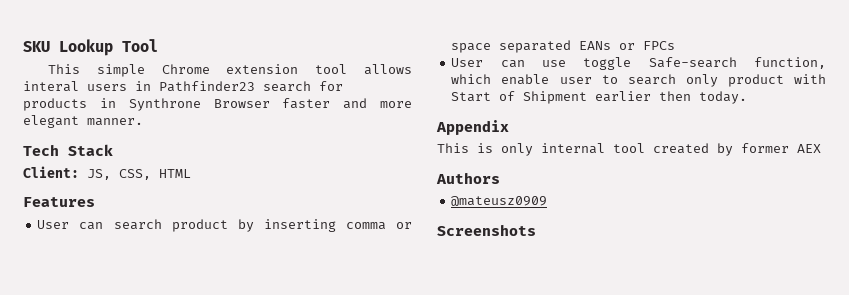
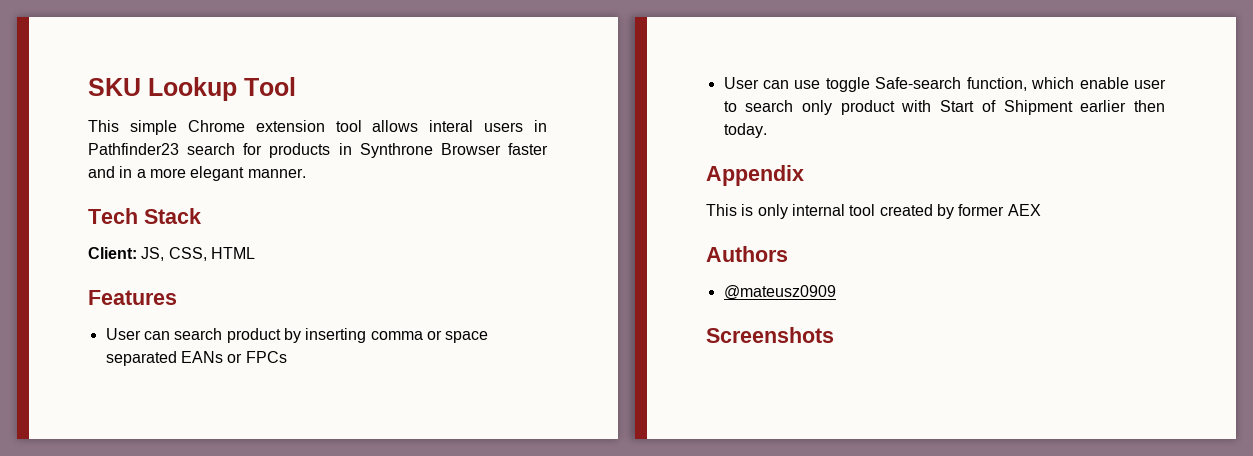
- This simple Chrome extension tool allows interal users in Pathfinder23 search for products in Synthrone Browser faster and more elegant manner.
+ This simple Chrome extension tool allows interal users in Pathfinder23 search for products in Synthrone Browser faster and in a more elegant manner.

